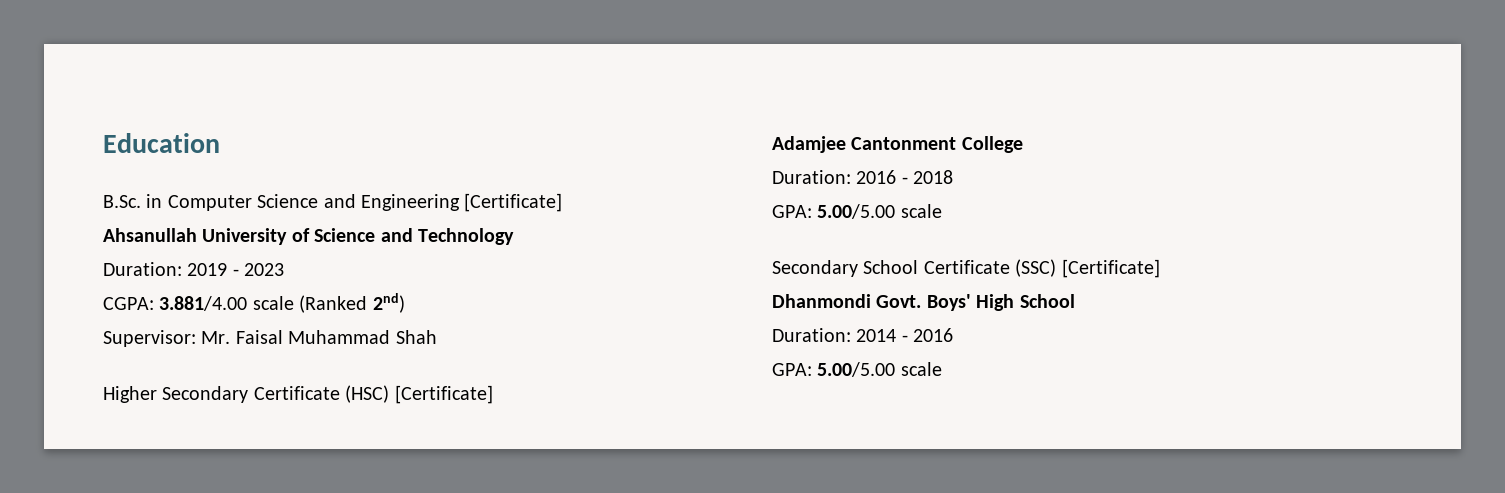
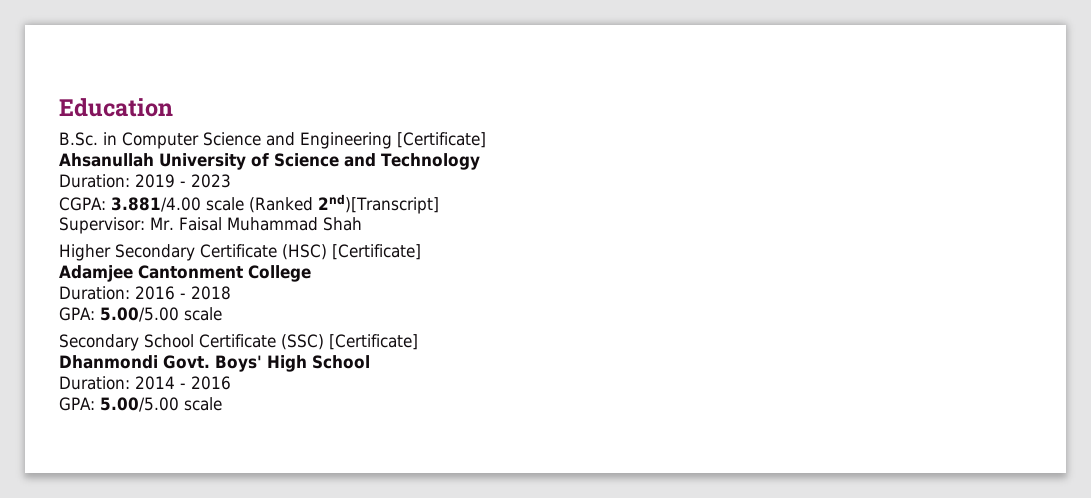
- CGPA: 3.881/4.00 scale (Ranked 2nd)
+ CGPA: 3.881/4.00 scale (Ranked 2nd)[Transcript]

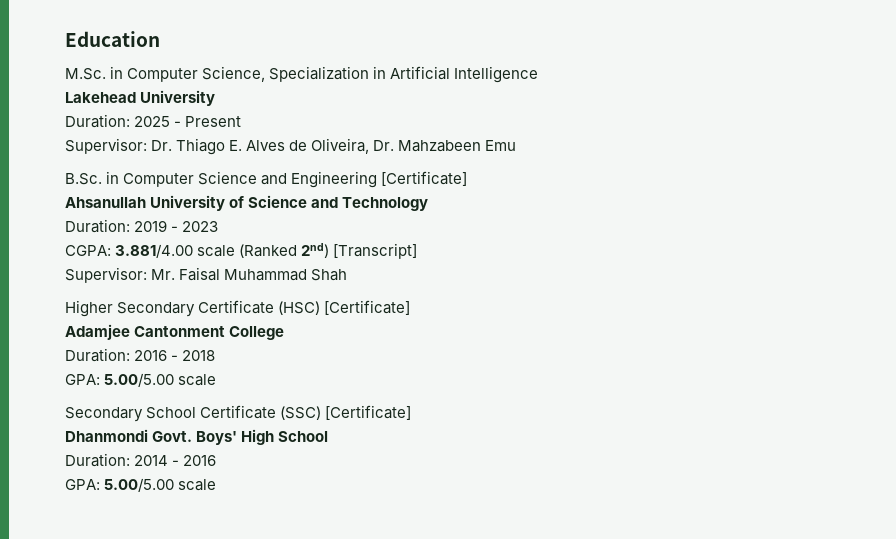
+ M.Sc. in Computer Science, Specialization in Artificial Intelligence
+ Lakehead University
+ Duration: 2025 - Present
+ Supervisor: Dr. Thiago E. Alves de Oliveira, Dr. Mahzabeen Emu
- CGPA: 3.881/4.00 scale (Ranked 2nd)[Transcript]
+ CGPA: 3.881/4.00 scale (Ranked 2nd) [Transcript]

